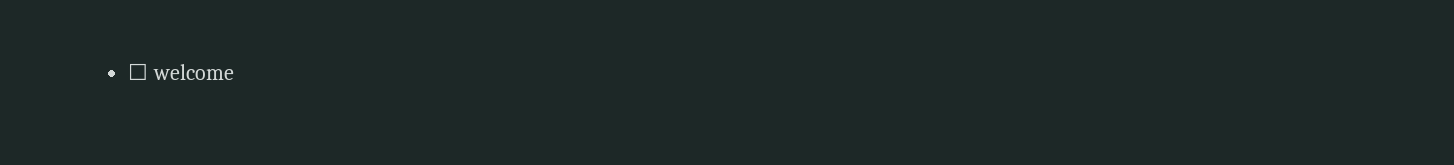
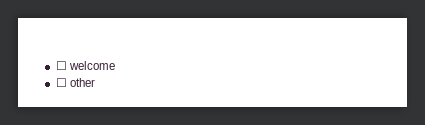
+ ☐ other

